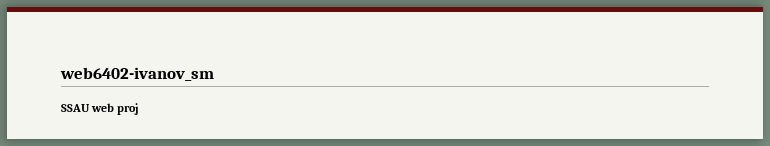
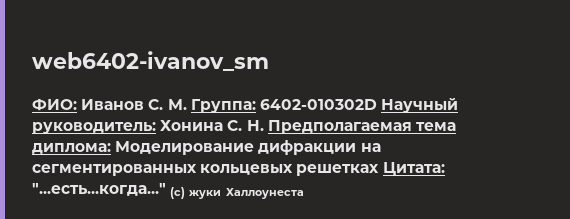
- SSAU web proj
+ ФИО: Иванов С. М. Группа: 6402-010302D Научный руководитель: Хонина С. Н. Предполагаемая тема диплома: Моделирование дифракции на сегментированных кольцевых решетках Цитата: "...есть...когда..." (с) жуки Халлоунеста

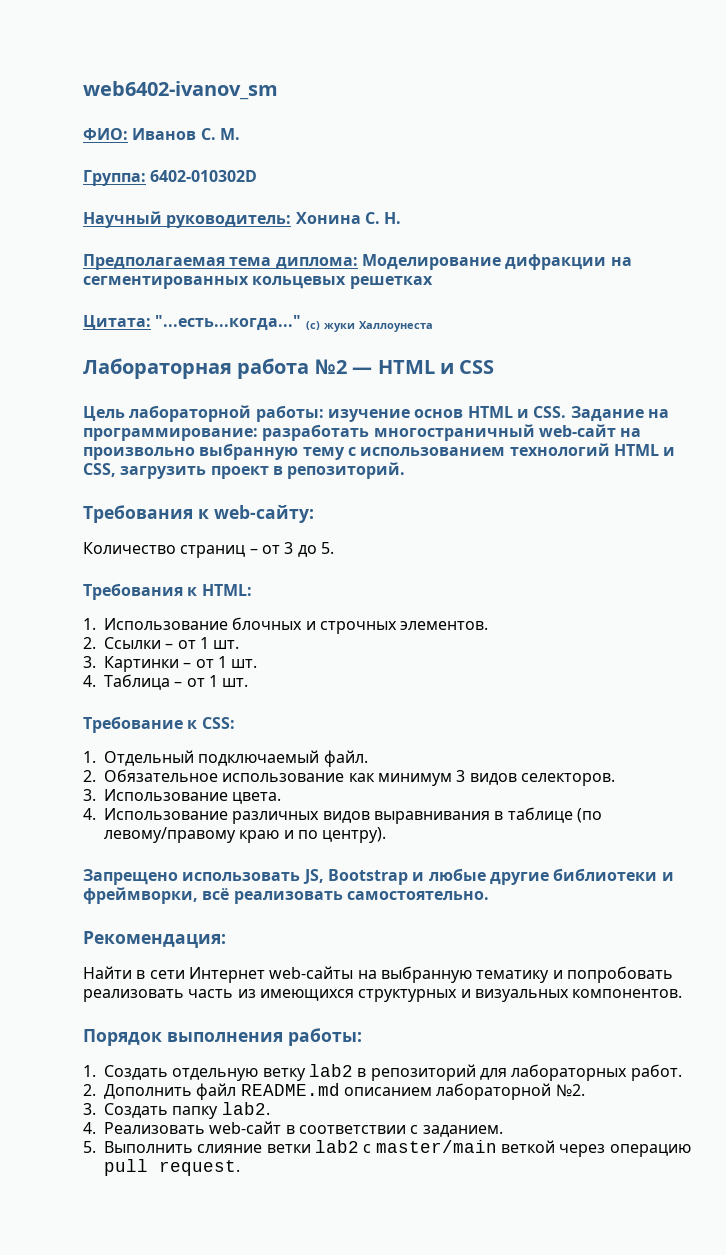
- ФИО: Иванов С. М. Группа: 6402-010302D Научный руководитель: Хонина С. Н. Предполагаемая тема диплома: Моделирование дифракции на сегментированных кольцевых решетках Цитата: "...есть...когда..."
+ ФИО: Иванов С. М.
+ Группа: 6402-010302D
+ Научный руководитель: Хонина С. Н.
+ Предполагаемая тема диплома: Моделирование дифракции на сегментированных кольцевых решетках
+ Цитата: "...есть...когда..."
+ Лабораторная работа №2 — HTML и CSS
+ Цель лабораторной работы: изучение основ HTML и CSS. Задание на программирование: разработать многостраничный web-сайт на произвольно выбранную тему с использованием технологий HTML и CSS, загрузить проект в репозиторий.
+ Требования к web-сайту:
+ Количество страниц – от 3 до 5.
+ Требования к HTML:
+ 1. Использование блочных и строчных элементов.
+ 2. Ссылки – от 1 шт.
+ 3. Картинки – от 1 шт.
+ 4. Таблица – от 1 шт.
+ Требование к CSS:
+ 1. Отдельный подключаемый файл.
+ 2. Обязательное использование как минимум 3 видов селекторов.
+ 3. Использование цвета.
+ 4. Использование различных видов выравнивания в таблице (по левому/правому краю и по центру).
+ Запрещено использовать JS, Bootstrap и любые другие библиотеки и фреймворки, всё реализовать самостоятельно.
+ Рекомендация:
+ Найти в сети Интернет web-сайты на выбранную тематику и попробовать реализовать часть из имеющихся структурных и визуальных компонентов.
+ Порядок выполнения работы:
+ 1. Создать отдельную ветку lab2 в репозиторий для лабораторных работ.
+ 2. Дополнить файл README.md описанием лабораторной №2.
+ 3. Создать папку lab2.
+ 4. Реализовать web-сайт в соответствии с заданием.
+ 5. Выполнить слияние ветки lab2 c master/main веткой через операцию pull request.

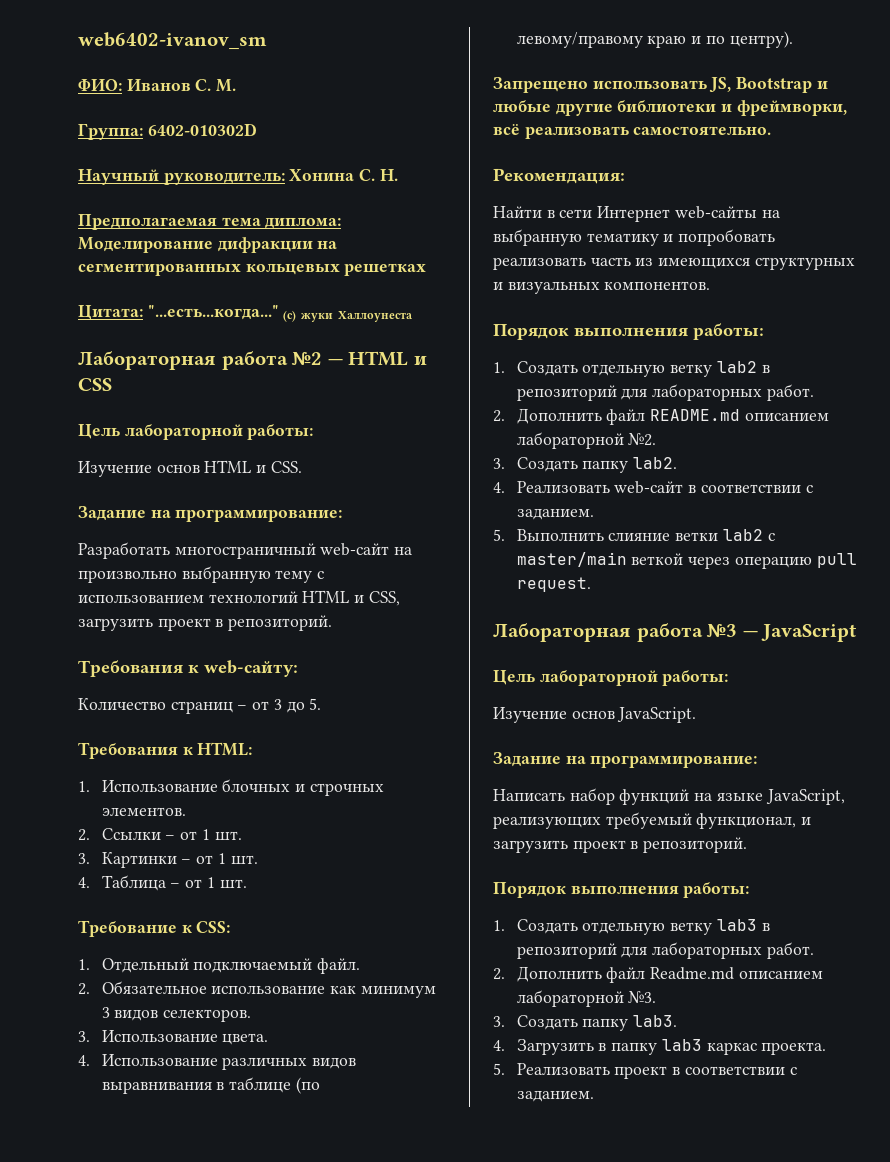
  Лабораторная работа №2 — HTML и CSS
- Цель лабораторной работы: изучение основ HTML и CSS. Задание на программирование: разработать многостраничный web-сайт на произвольно выбранную тему с использованием технологий HTML и CSS, загрузить проект в репозиторий.
+ Цель лабораторной работы:
+ Изучение основ HTML и CSS.
+ Задание на программирование:
+ Разработать многостраничный web-сайт на произвольно выбранную тему с использованием технологий HTML и CSS, загрузить проект в репозиторий.
+ Лабораторная работа №3 — JavaScript
+ Цель лабораторной работы:
+ Изучение основ JavaScript.
+ Задание на программирование:
+ Написать набор функций на языке JavaScript, реализующих требуемый функционал, и загрузить проект в репозиторий.
+ Порядок выполнения работы:
+ 1. Создать отдельную ветку lab3 в репозиторий для лабораторных работ.
+ 2. Дополнить файл Readme.md описанием лабораторной №3.
+ 3. Создать папку lab3.
+ 4. Загрузить в папку lab3 каркас проекта.
+ 5. Реализовать проект в соответствии с заданием.

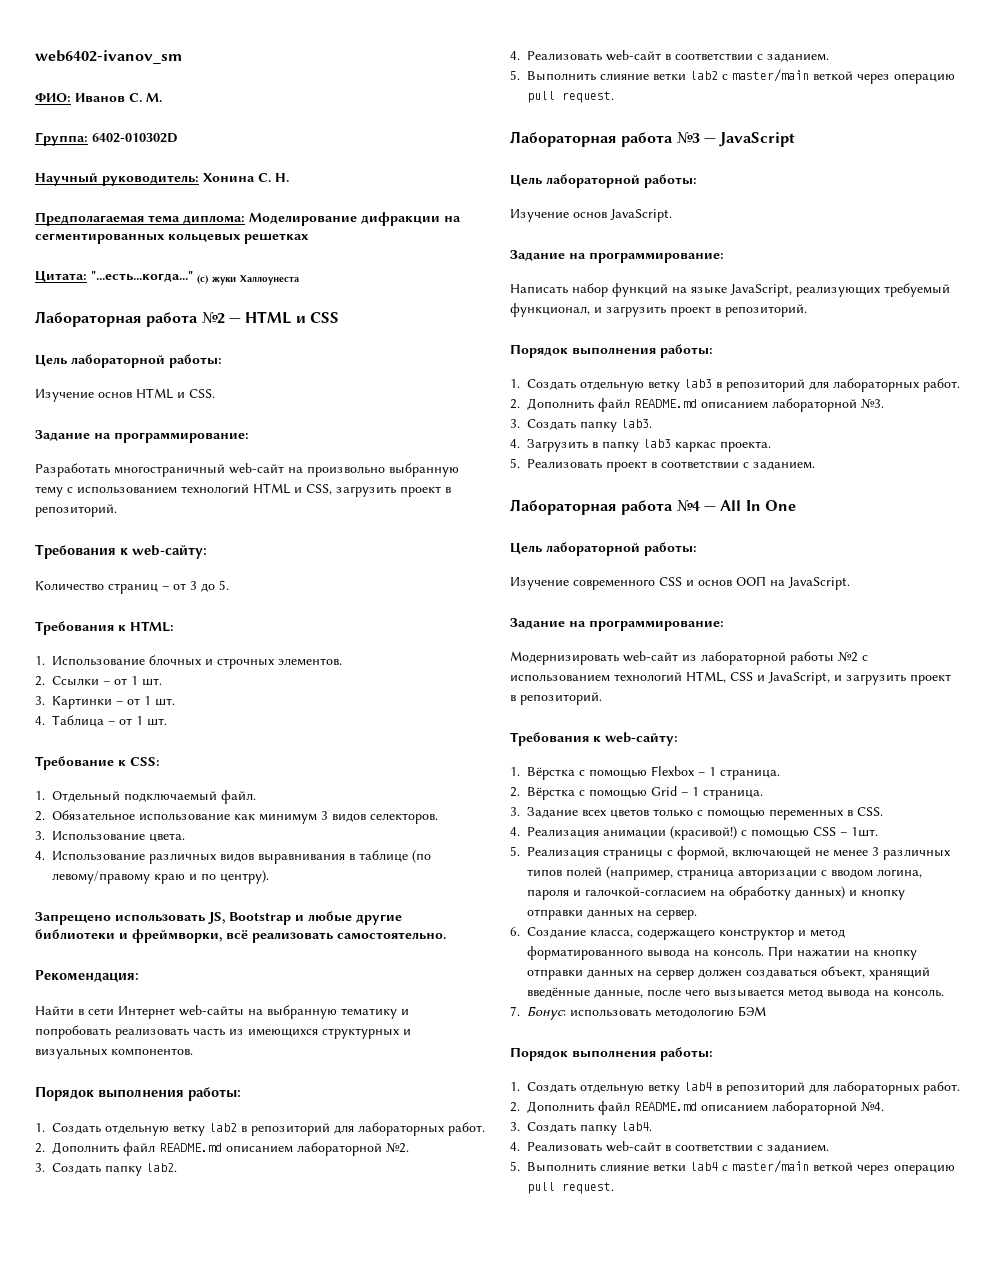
- 2. Дополнить файл Readme.md описанием лабораторной №3.
+ 2. Дополнить файл README.md описанием лабораторной №3.
+ Лабораторная работа №4 — All In One
+ Цель лабораторной работы:
+ Изучение современного CSS и основ ООП на JavaScript.
+ Задание на программирование:
+ Модернизировать web-сайт из лабораторной работы №2 с использованием технологий HTML, CSS и JavaScript, и загрузить проект в репозиторий.
+ Требования к web-сайту:
+ 1. Вёрстка с помощью Flexbox – 1 страница.
+ 2. Вёрстка с помощью Grid – 1 страница.
+ 3. Задание всех цветов только с помощью переменных в CSS.
+ 4. Реализация анимации (красивой!) с помощью CSS – 1шт.
+ 5. Реализация страницы с формой, включающей не менее 3 различных типов полей (например, страница авторизации с вводом логина, пароля и галочкой-согласием на обработку данных) и кнопку отправки данных на сервер.
+ 6. Создание класса, содержащего конструктор и метод форматированного вывода на консоль. При нажатии на кнопку отправки данных на сервер должен создаваться объект, хранящий введённые данные, после чего вызывается метод вывода на консоль.
+ 7. Бонус: использовать методологию БЭМ
+ Порядок выполнения работы:
+ 1. Создать отдельную ветку lab4 в репозиторий для лабораторных работ.
+ 2. Дополнить файл README.md описанием лабораторной №4.
+ 3. Создать папку lab4.
+ 4. Реализовать web-сайт в соответствии с заданием.
+ 5. Выполнить слияние ветки lab4 c master/main веткой через операцию pull request.

